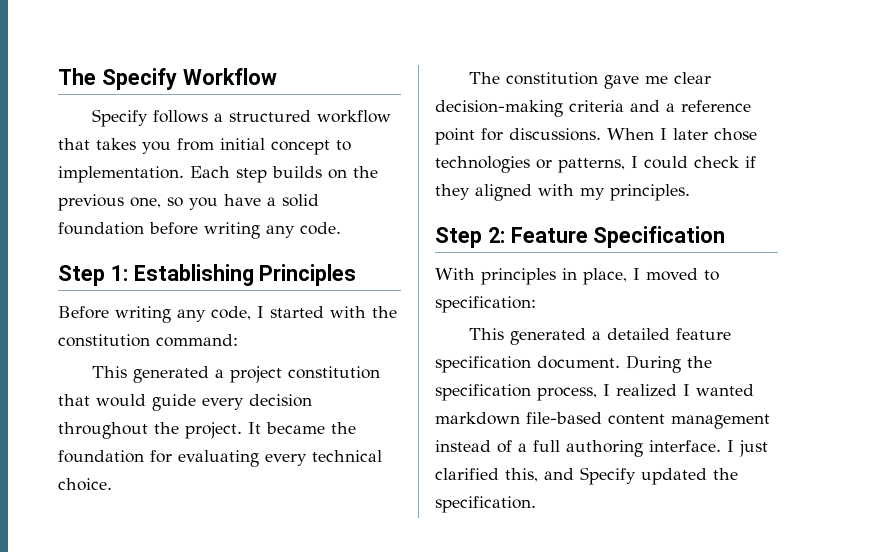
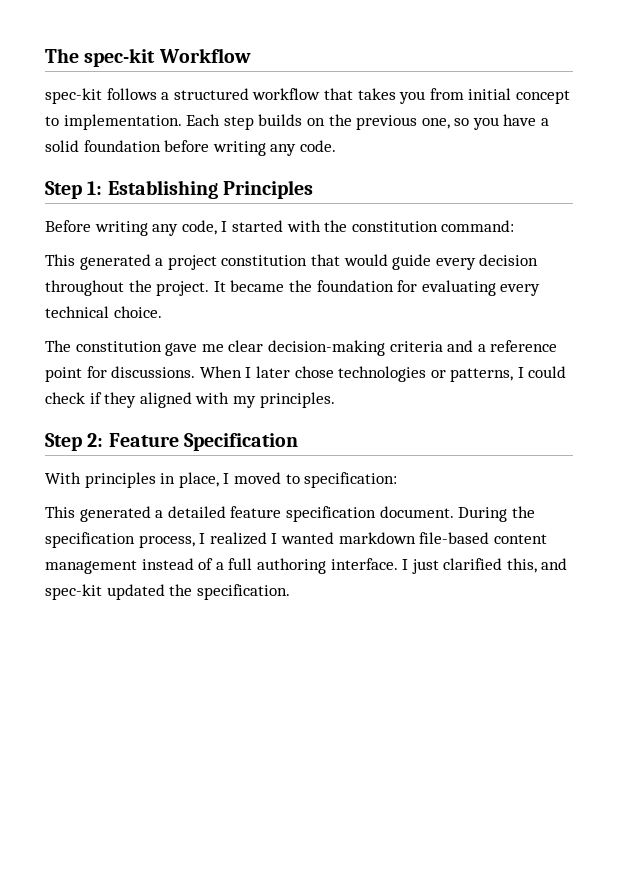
- The Specify Workflow
+ The spec-kit Workflow
- Specify follows a structured workflow that takes you from initial concept to implementation.
+ spec-kit follows a structured workflow that takes you from initial concept to implementation.
- I just clarified this, and Specify updated the specification.
+ I just clarified this, and spec-kit updated the specification.

